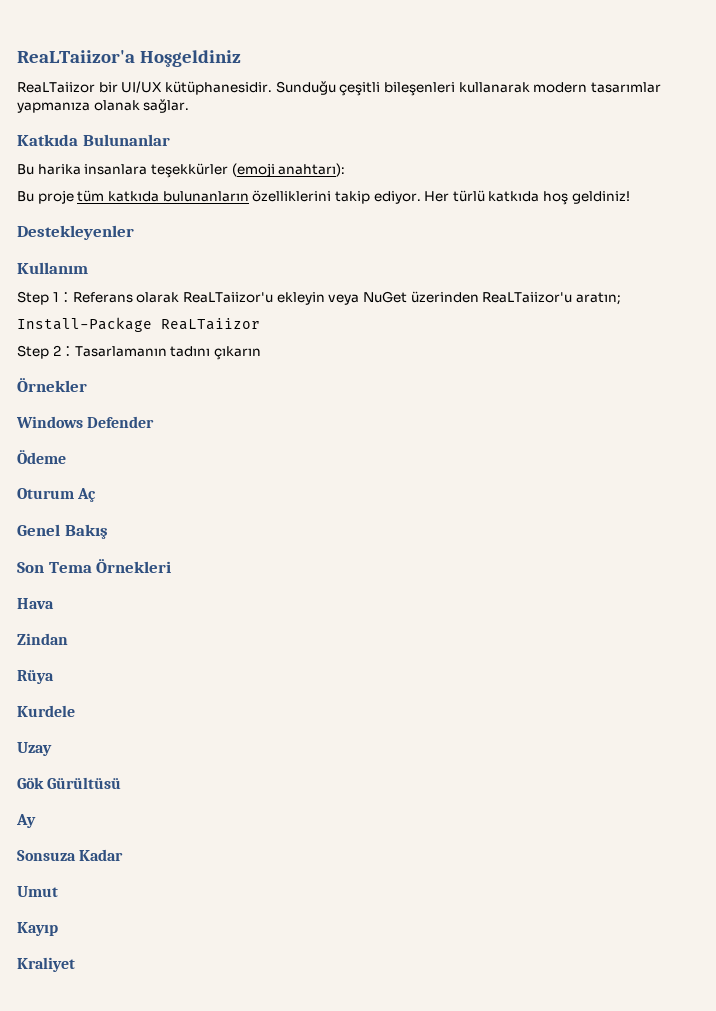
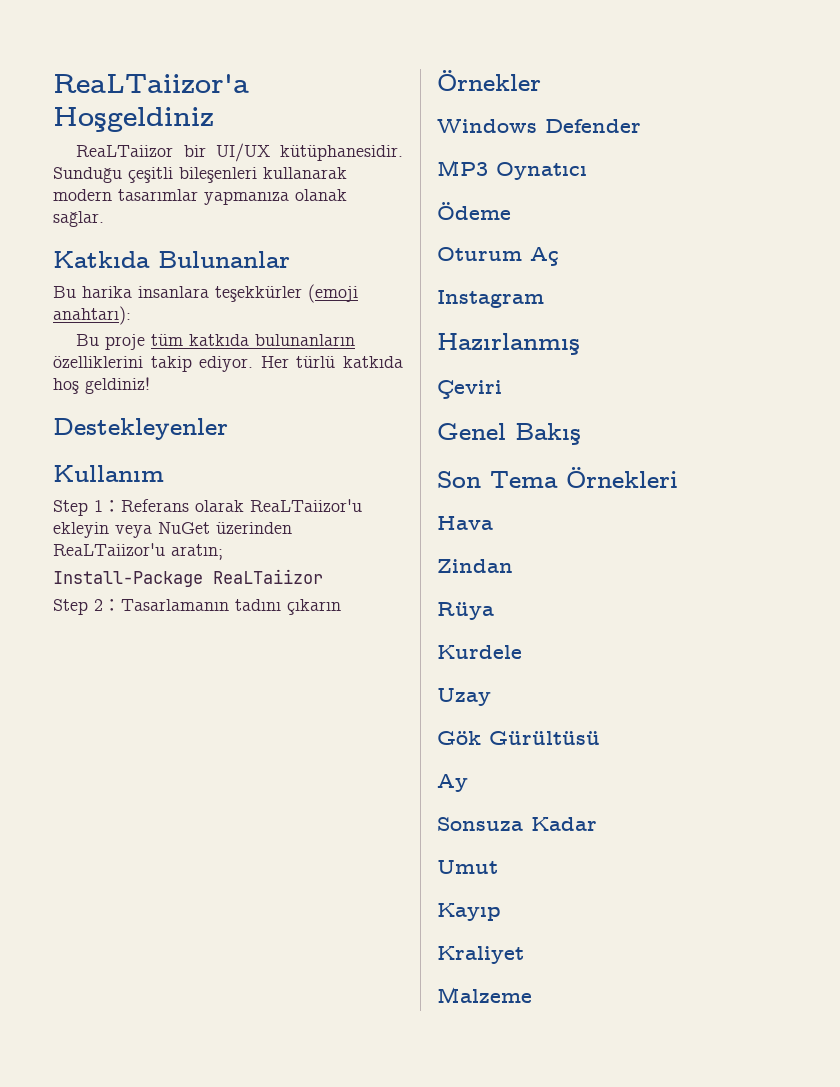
+ MP3 Oynatıcı
+ Instagram
+ Hazırlanmış
+ Çeviri
+ Malzeme

